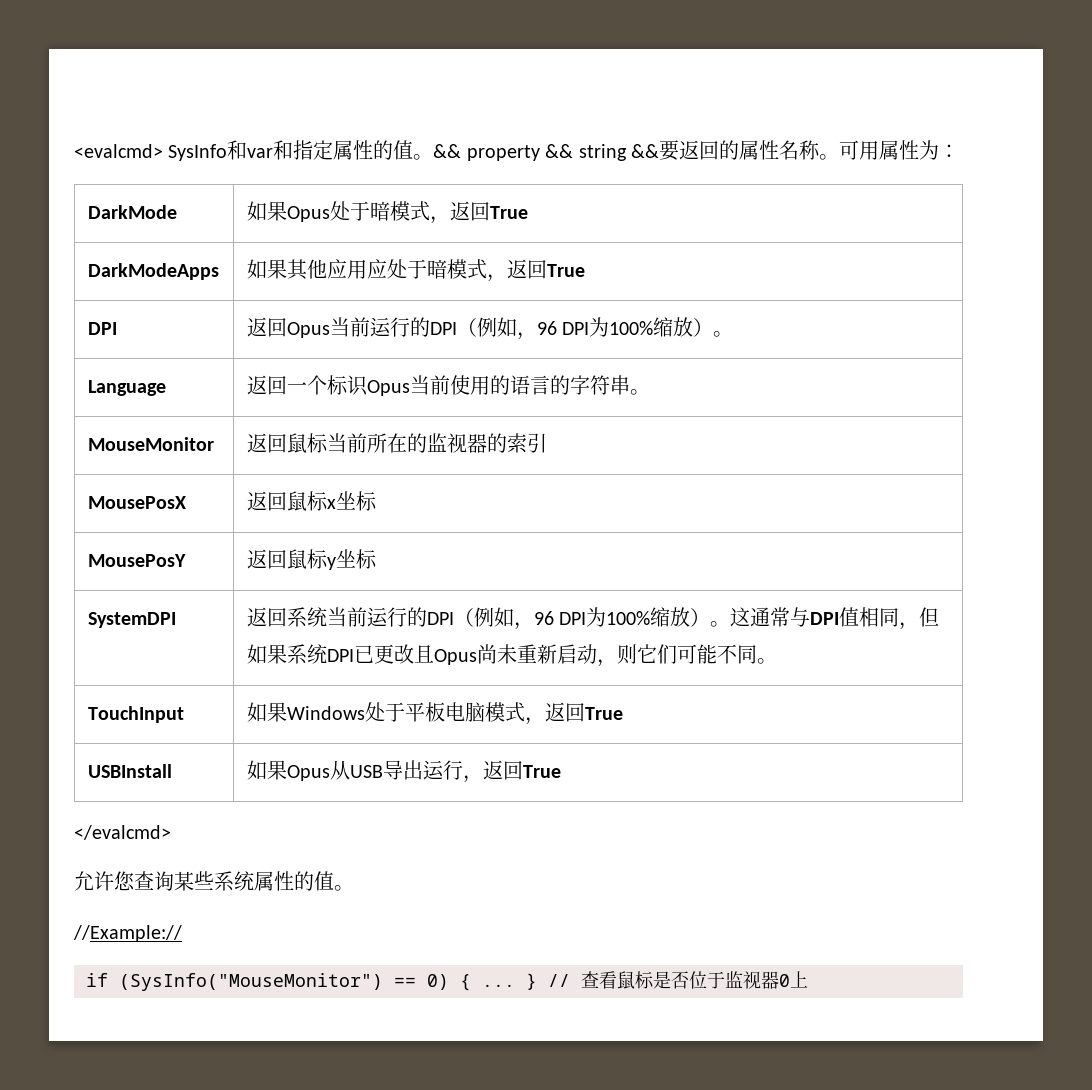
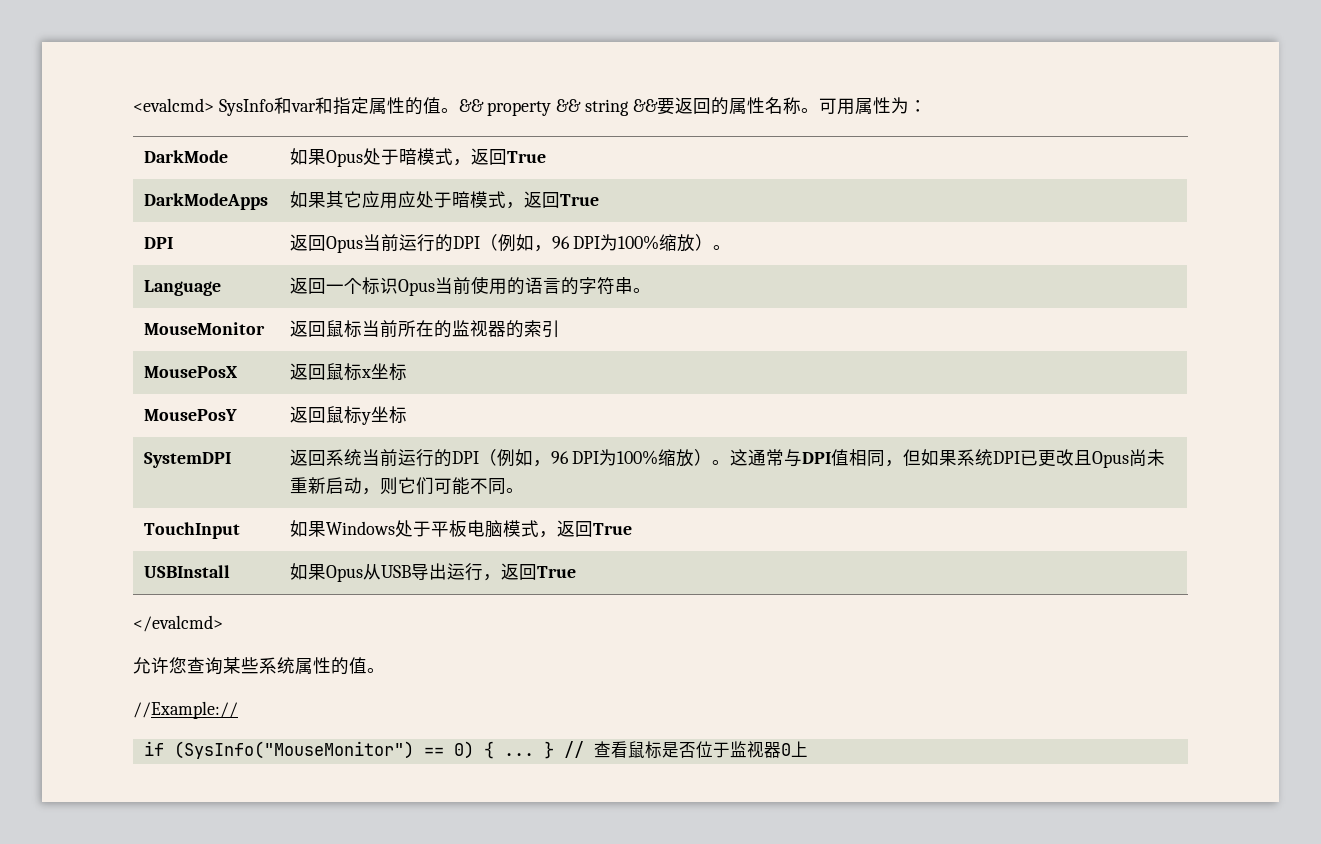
- DarkModeApps | 如果其他应用应处于暗模式，返回True
+ DarkModeApps | 如果其它应用应处于暗模式，返回True

